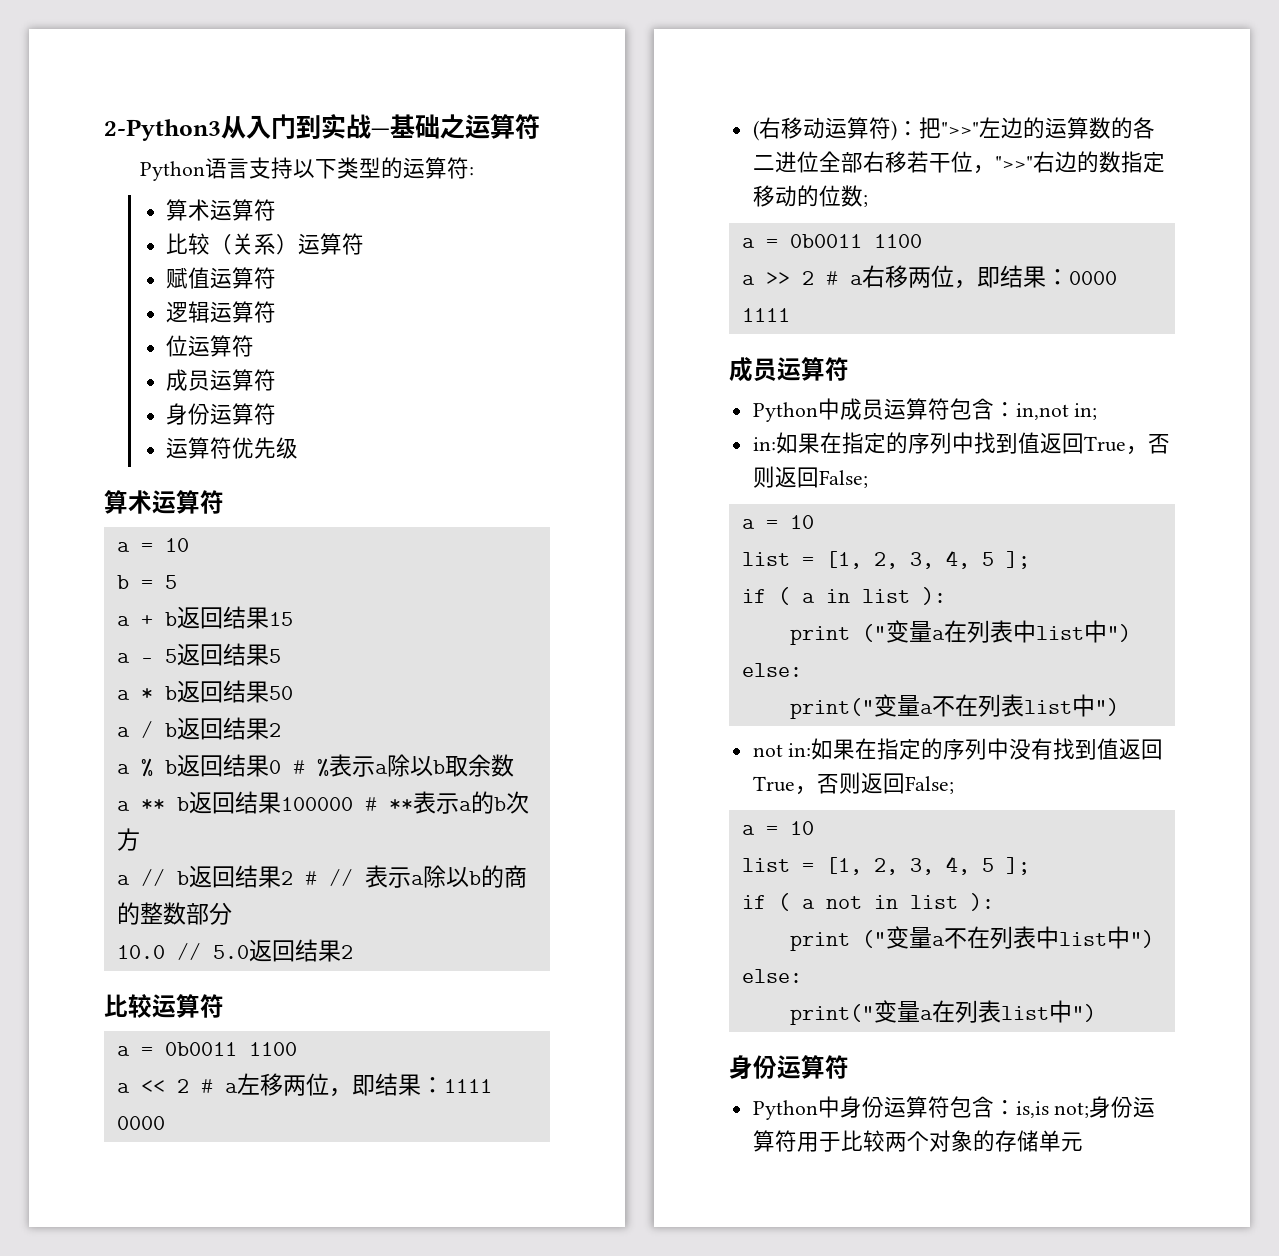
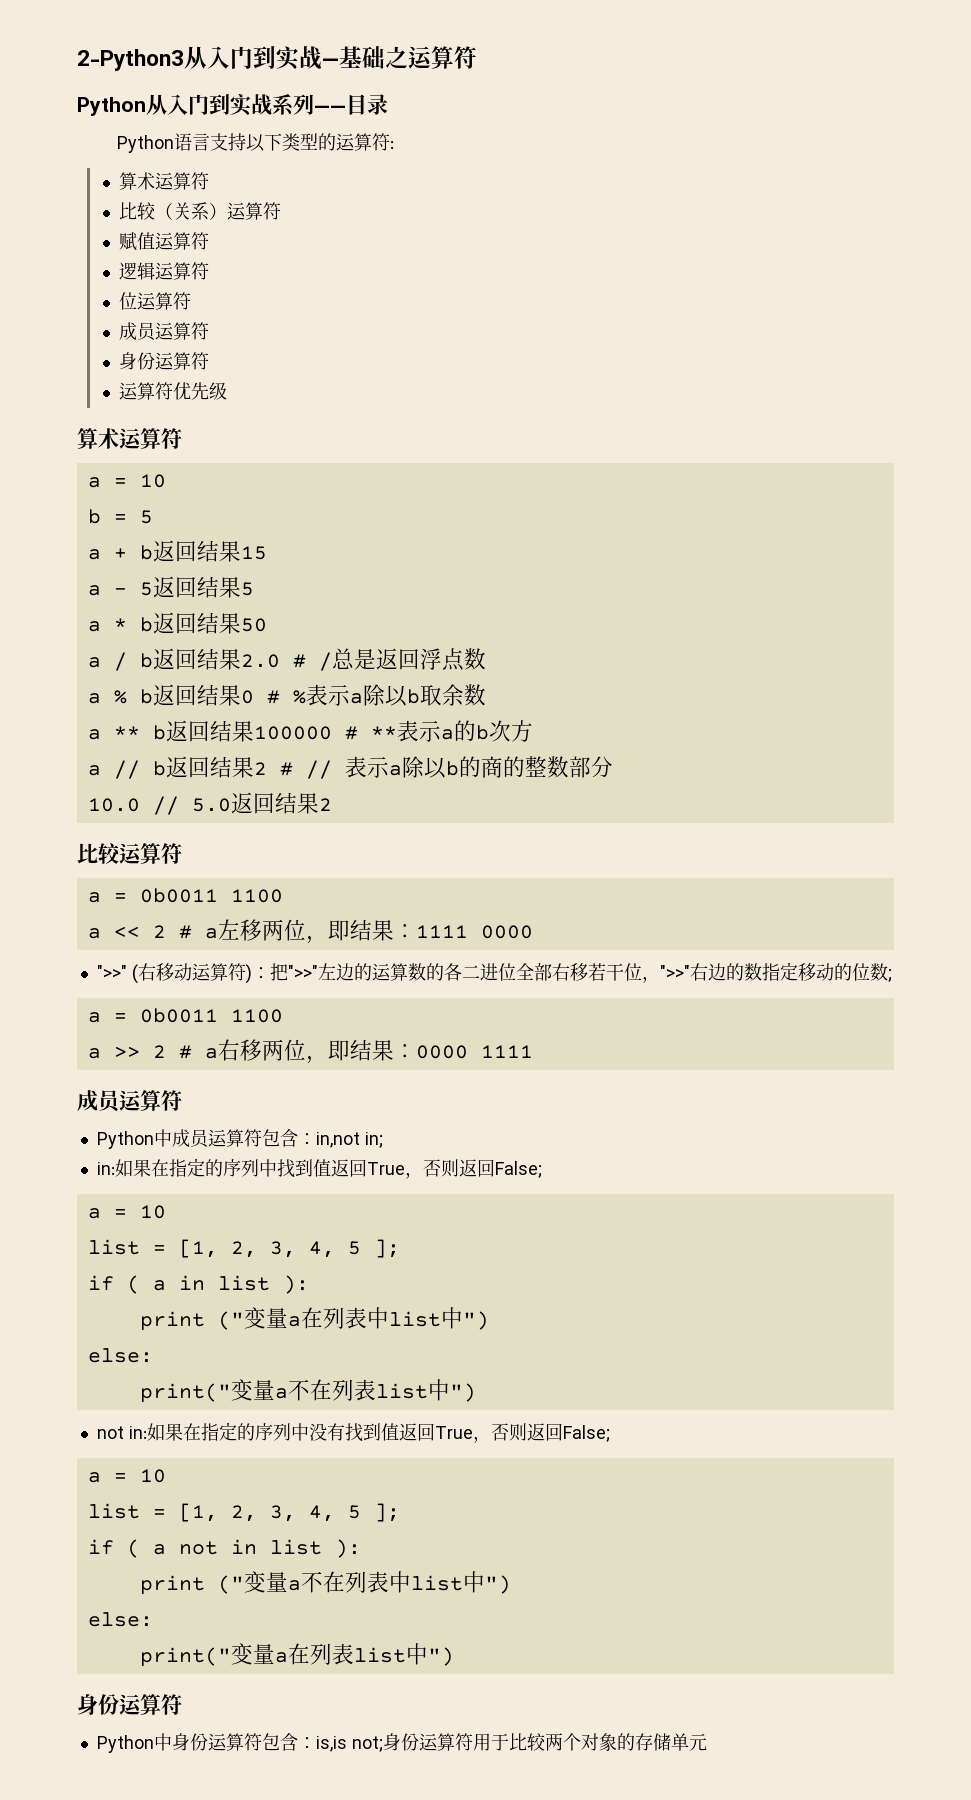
+ Python从入门到实战系列——目录
- a / b返回结果2
+ a / b返回结果2.0 # /总是返回浮点数
- (右移动运算符)：把">>"左边的运算数的各二进位全部右移若干位，">>"右边的数指定移动的位数;
+ ">>" (右移动运算符)：把">>"左边的运算数的各二进位全部右移若干位，">>"右边的数指定移动的位数;

